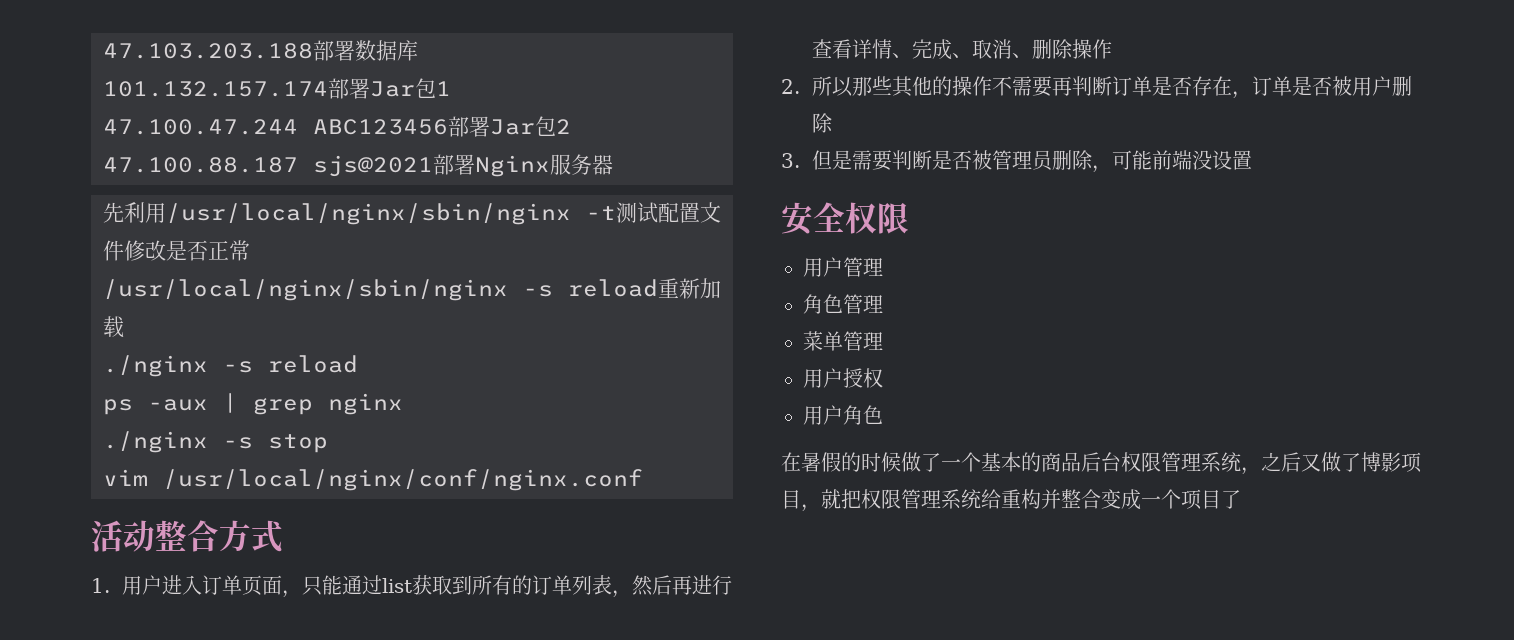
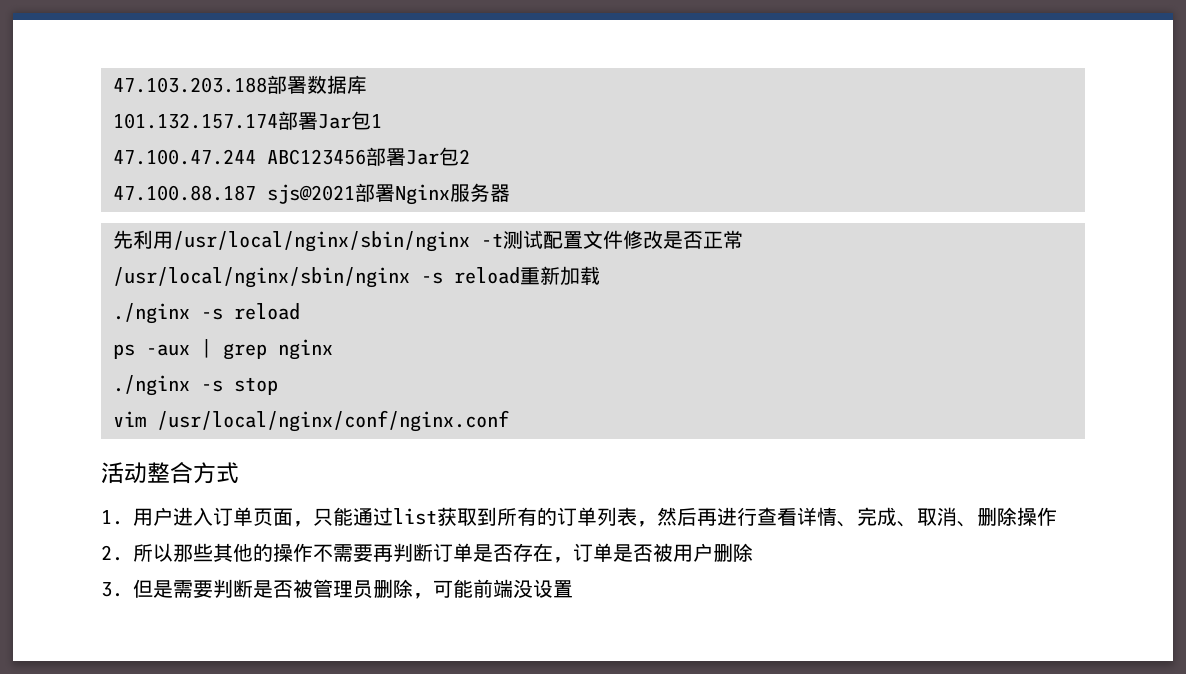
- 安全权限
- 用户管理
- 角色管理
- 菜单管理
- 用户授权
- 用户角色
- 在暑假的时候做了一个基本的商品后台权限管理系统，之后又做了博影项目，就把权限管理系统给重构并整合变成一个项目了

